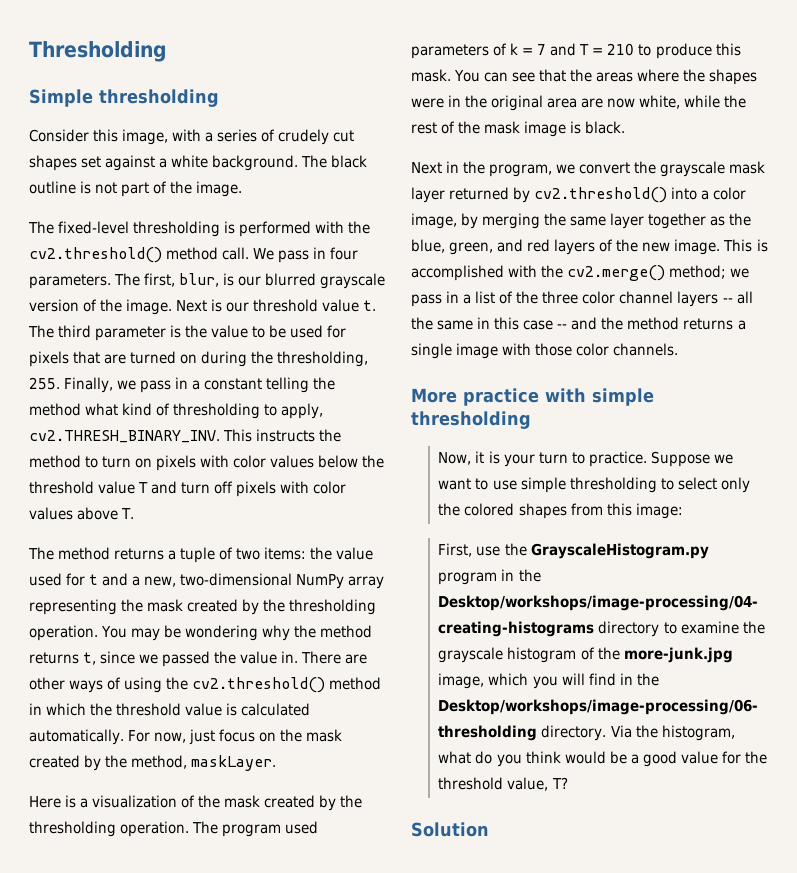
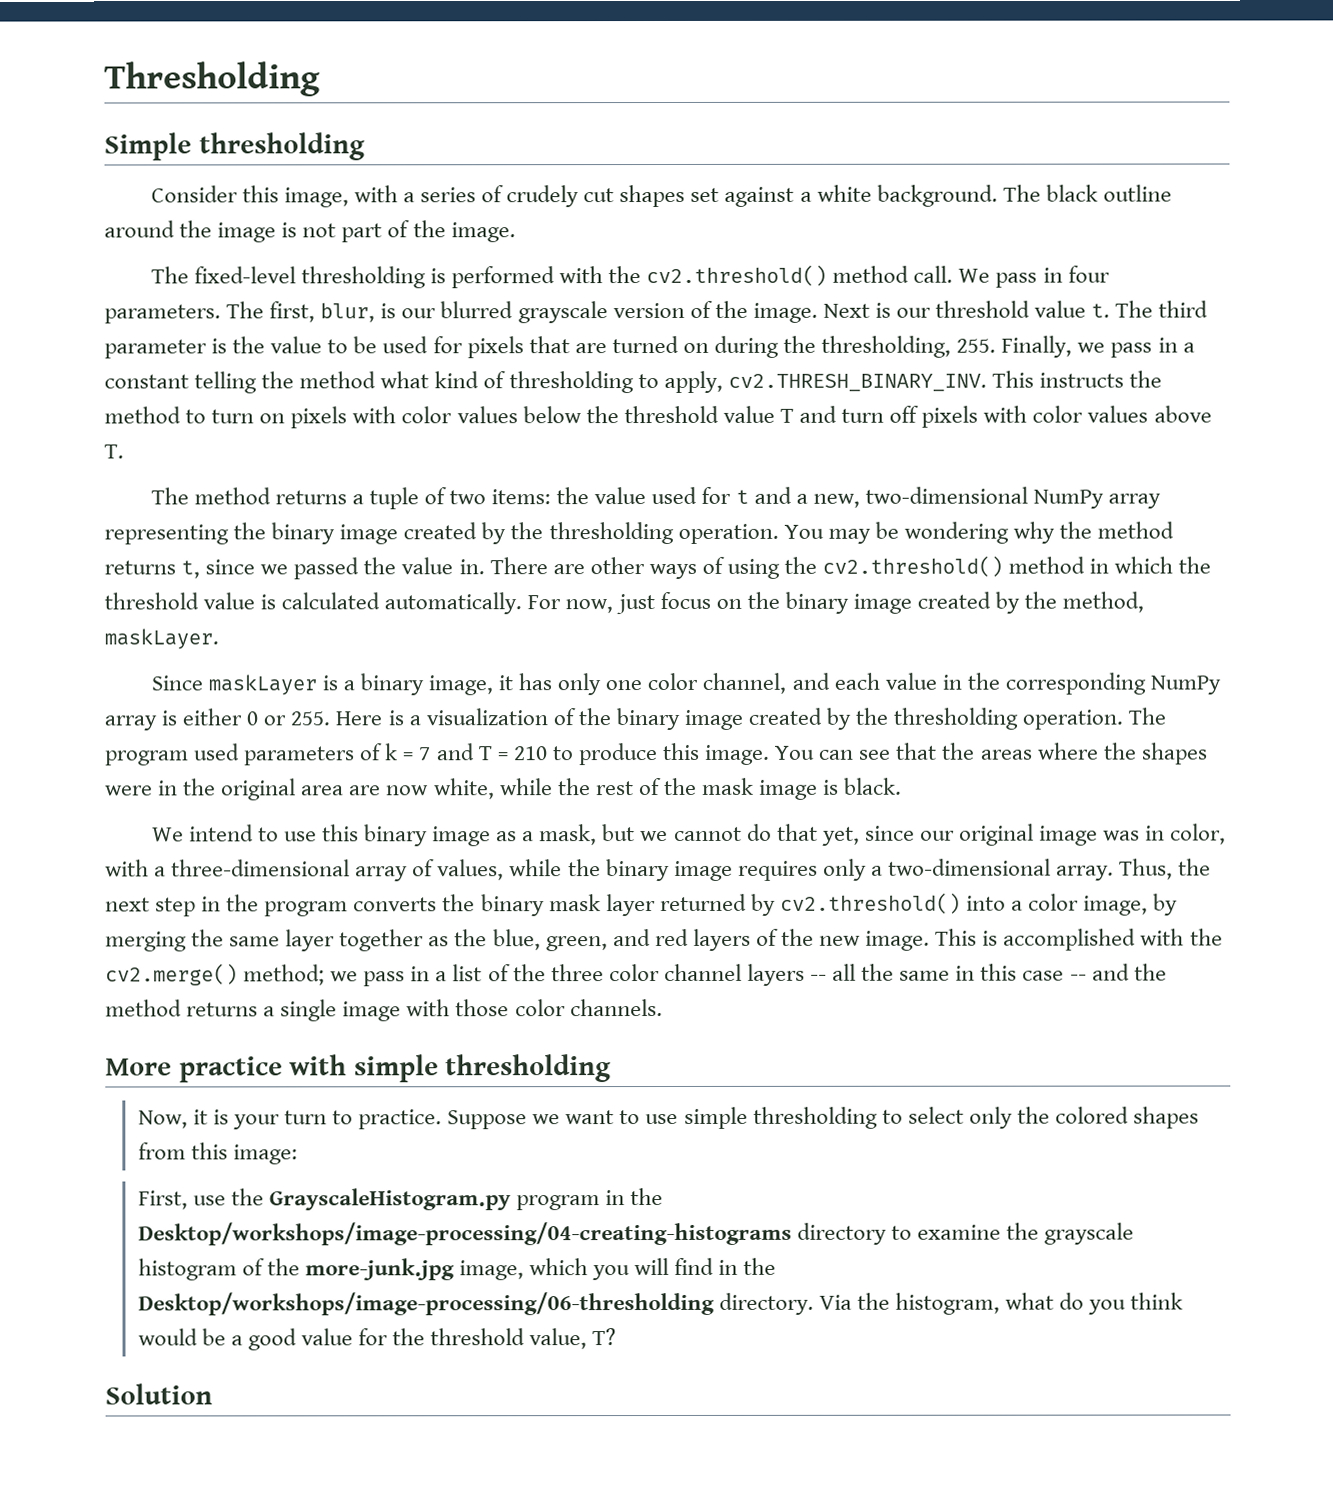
- The black outline is not part of the image.
+ The black outline around the image is not part of the image.
- The method returns a tuple of two items: the value used for t and a new, two-dimensional NumPy array representing the mask created by the thresholding operation.
+ The method returns a tuple of two items: the value used for t and a new, two-dimensional NumPy array representing the binary image created by the thresholding operation.
- For now, just focus on the mask created by the method, maskLayer.
+ For now, just focus on the binary image created by the method, maskLayer.
- Here is a visualization of the mask created by the thresholding operation.
+ Since maskLayer is a binary image, it has only one color channel, and each value in the corresponding NumPy array is either 0 or 255. Here is a visualization of the binary image created by the thresholding operation.
- The program used parameters of k = 7 and T = 210 to produce this mask.
+ The program used parameters of k = 7 and T = 210 to produce this image.
- Next in the program, we convert the grayscale mask layer returned by cv2.threshold() into a color image, by merging the same layer together as the blue, green, and red layers of the new image.
+ We intend to use this binary image as a mask, but we cannot do that yet, since our original image was in color, with a three-dimensional array of values, while the binary image requires only a two-dimensional array. Thus, the next step in the program converts the binary mask layer returned by cv2.threshold() into a color image, by merging the same layer together as the blue, green, and red layers of the new image.

